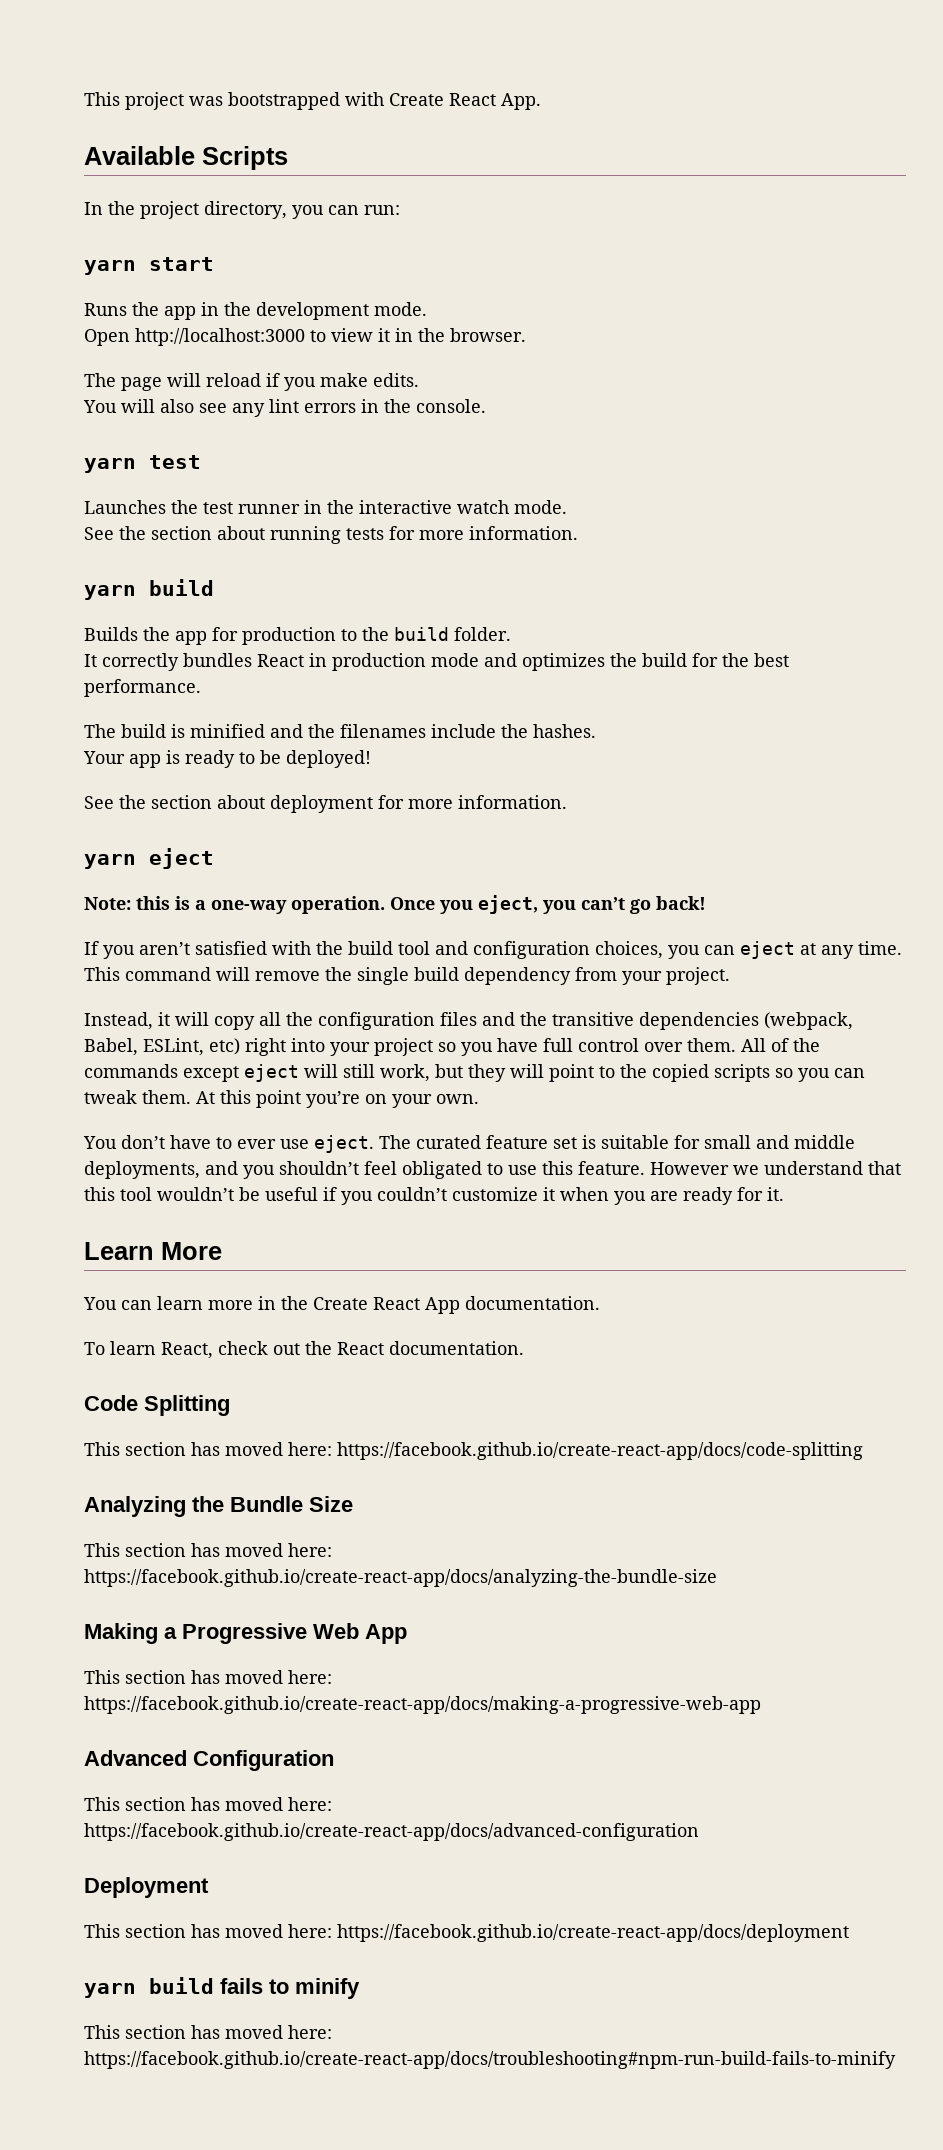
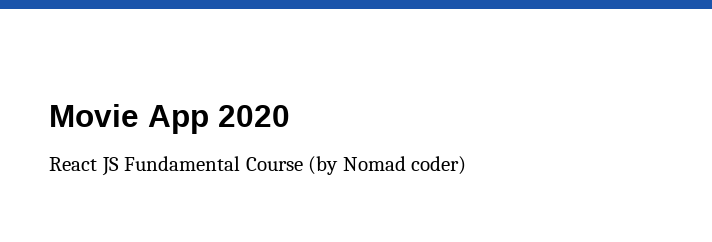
- This project was bootstrapped with Create React App.
- Available Scripts
- In the project directory, you can run:
- yarn start
- Runs the app in the development mode.
- Open http://localhost:3000 to view it in the browser.
- The page will reload if you make edits.
- You will also see any lint errors in the console.
- yarn test
- Launches the test runner in the interactive watch mode.
- See the section about running tests for more information.
- yarn build
- Builds the app for production to the build folder.
- It correctly bundles React in production mode and optimizes the build for the best performance.
- The build is minified and the filenames include the hashes.
- Your app is ready to be deployed!
- See the section about deployment for more information.
- yarn eject
- Note: this is a one-way operation. Once you eject, you can’t go back!
- If you aren’t satisfied with the build tool and configuration choices, you can eject at any time. This command will remove the single build dependency from your project.
- Instead, it will copy all the configuration files and the transitive dependencies (webpack, Babel, ESLint, etc) right into your project so you have full control over them. All of the commands except eject will still work, but they will point to the copied scripts so you can tweak them. At this point you’re on your own.
- You don’t have to ever use eject. The curated feature set is suitable for small and middle deployments, and you shouldn’t feel obligated to use this feature. However we understand that this tool wouldn’t be useful if you couldn’t customize it when you are ready for it.
- Learn More
- You can learn more in the Create React App documentation.
- To learn React, check out the React documentation.
- Code Splitting
- This section has moved here: https://facebook.github.io/create-react-app/docs/code-splitting
- Analyzing the Bundle Size
- This section has moved here: https://facebook.github.io/create-react-app/docs/analyzing-the-bundle-size
- Making a Progressive Web App
- This section has moved here: https://facebook.github.io/create-react-app/docs/making-a-progressive-web-app
- Advanced Configuration
- This section has moved here: https://facebook.github.io/create-react-app/docs/advanced-configuration
- Deployment
- This section has moved here: https://facebook.github.io/create-react-app/docs/deployment
- yarn build fails to minify
- This section has moved here: https://facebook.github.io/create-react-app/docs/troubleshooting#npm-run-build-fails-to-minify
+ Movie App 2020
+ React JS Fundamental Course (by Nomad coder)

